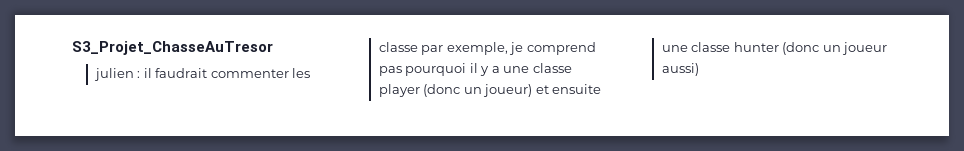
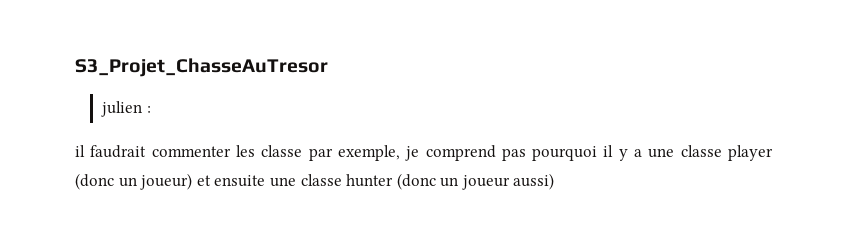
- julien : il faudrait commenter les classe par exemple, je comprend pas pourquoi il y a une classe player (donc un joueur) et ensuite une classe hunter (donc un joueur aussi)
+ julien :
+ il faudrait commenter les classe par exemple, je comprend pas pourquoi il y a une classe player (donc un joueur) et ensuite une classe hunter (donc un joueur aussi)

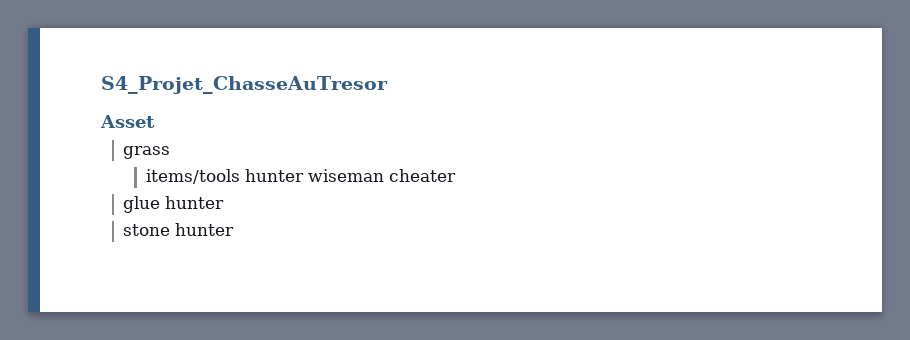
- S3_Projet_ChasseAuTresor
- julien :
- il faudrait commenter les classe par exemple, je comprend pas pourquoi il y a une classe player (donc un joueur) et ensuite une classe hunter (donc un joueur aussi)
+ S4_Projet_ChasseAuTresor
+ Asset
+ grass
+ items/tools hunter wiseman cheater
+ glue hunter
+ stone hunter

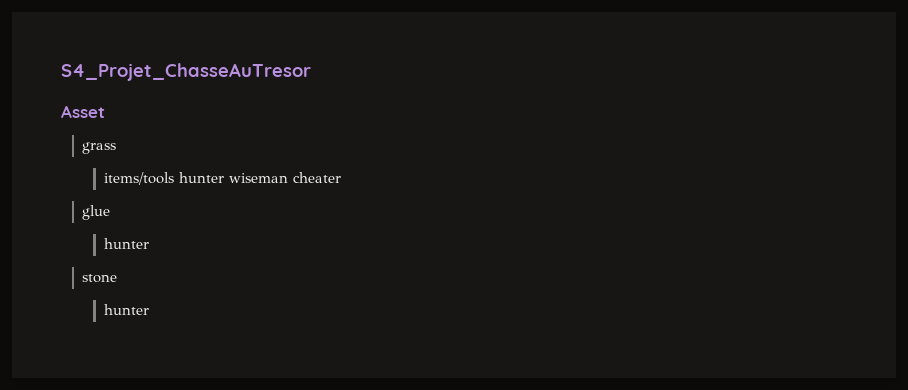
- glue hunter
+ glue
+ hunter
- stone hunter
+ stone
+ hunter

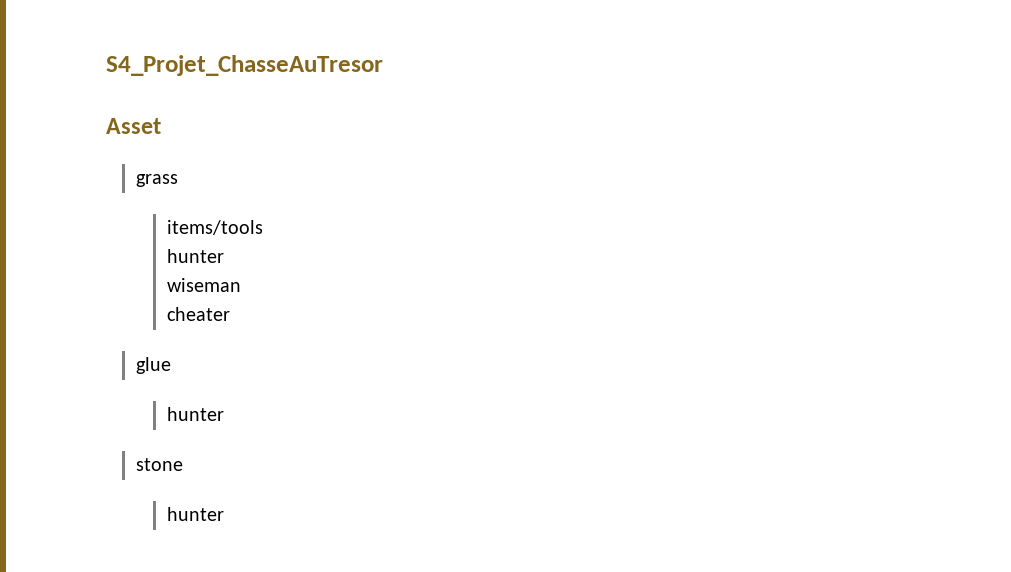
- items/tools hunter wiseman cheater
+ items/tools
+ hunter
+ wiseman
+ cheater

